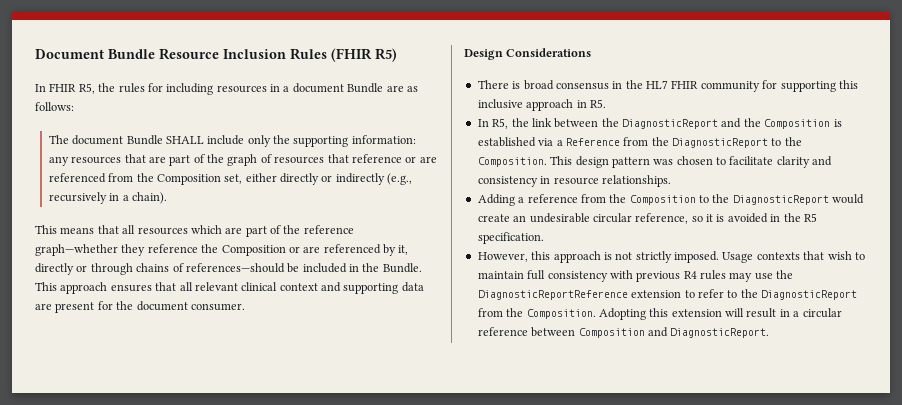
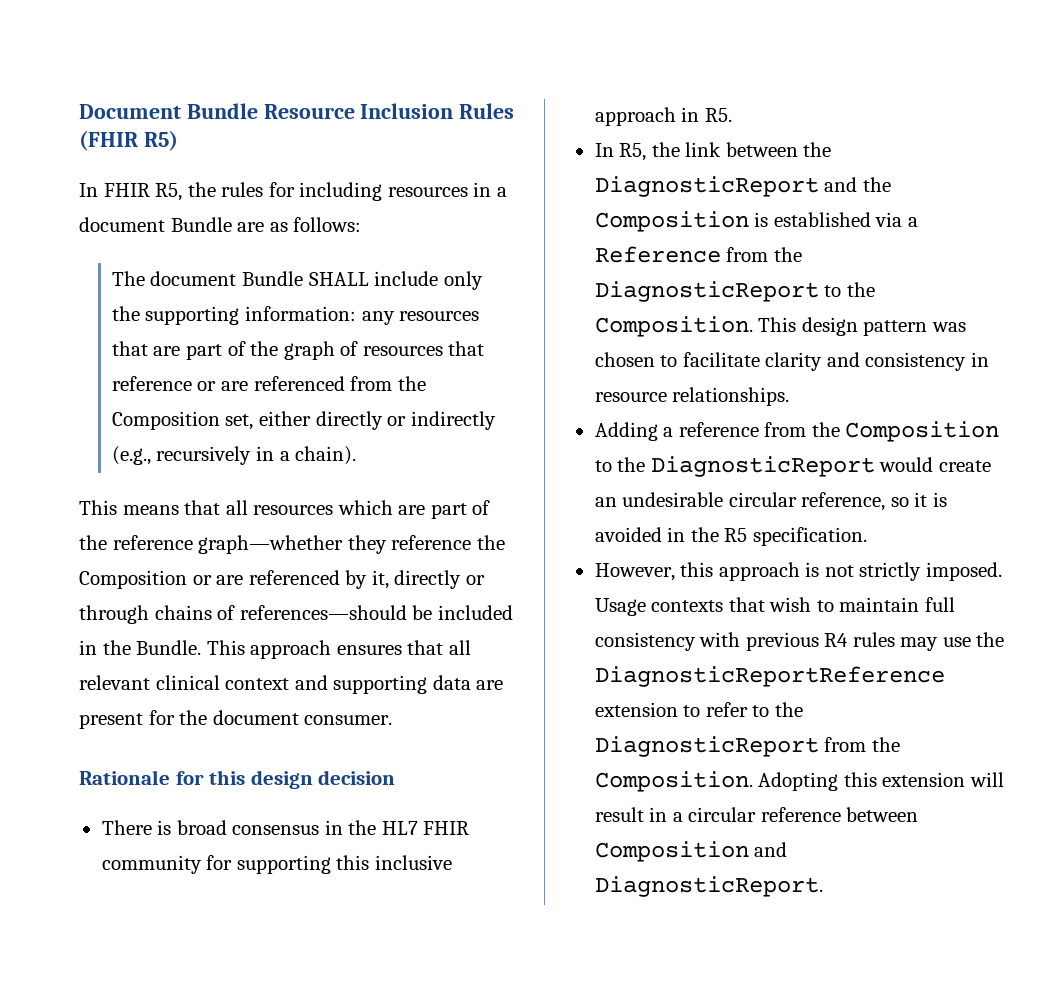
- Design Considerations
+ Rationale for this design decision

